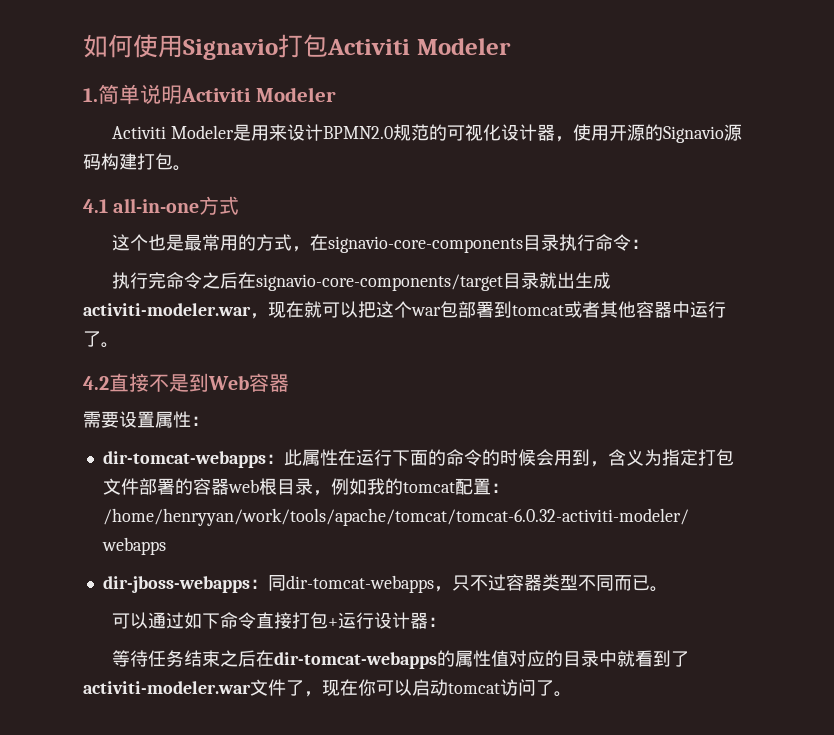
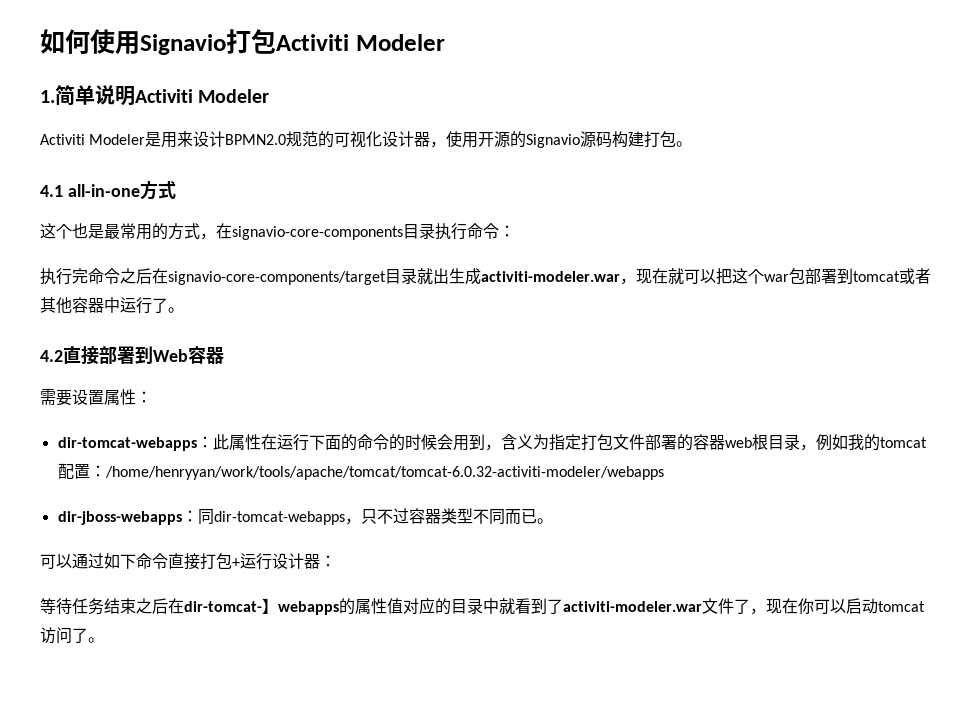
- 4.2直接不是到Web容器
+ 4.2直接部署到Web容器
- 等待任务结束之后在dir-tomcat-webapps的属性值对应的目录中就看到了activiti-modeler.war文件了，现在你可以启动tomcat访问了。
+ 等待任务结束之后在dir-tomcat-】webapps的属性值对应的目录中就看到了activiti-modeler.war文件了，现在你可以启动tomcat访问了。

